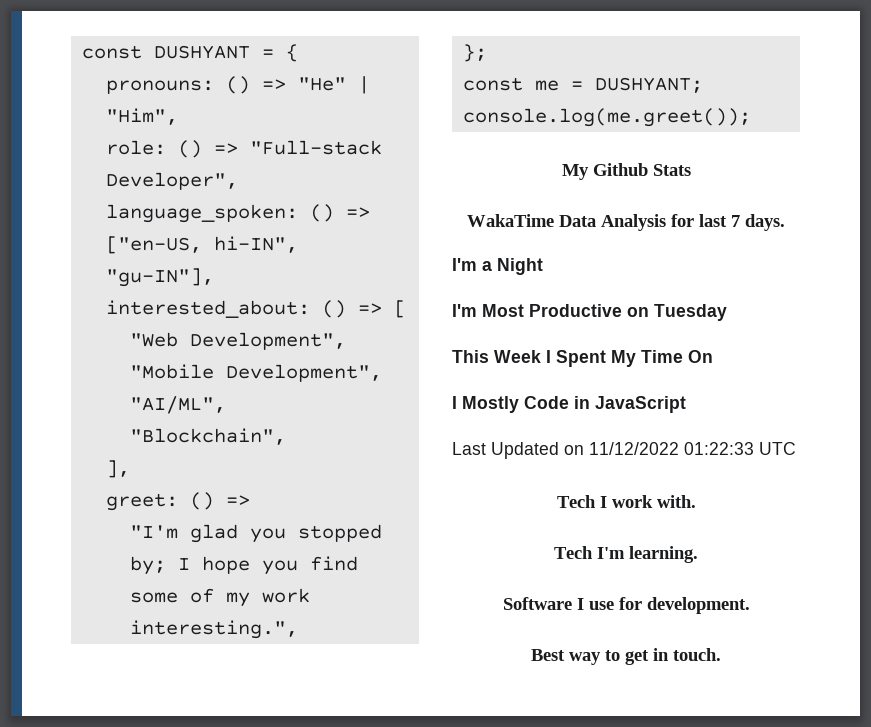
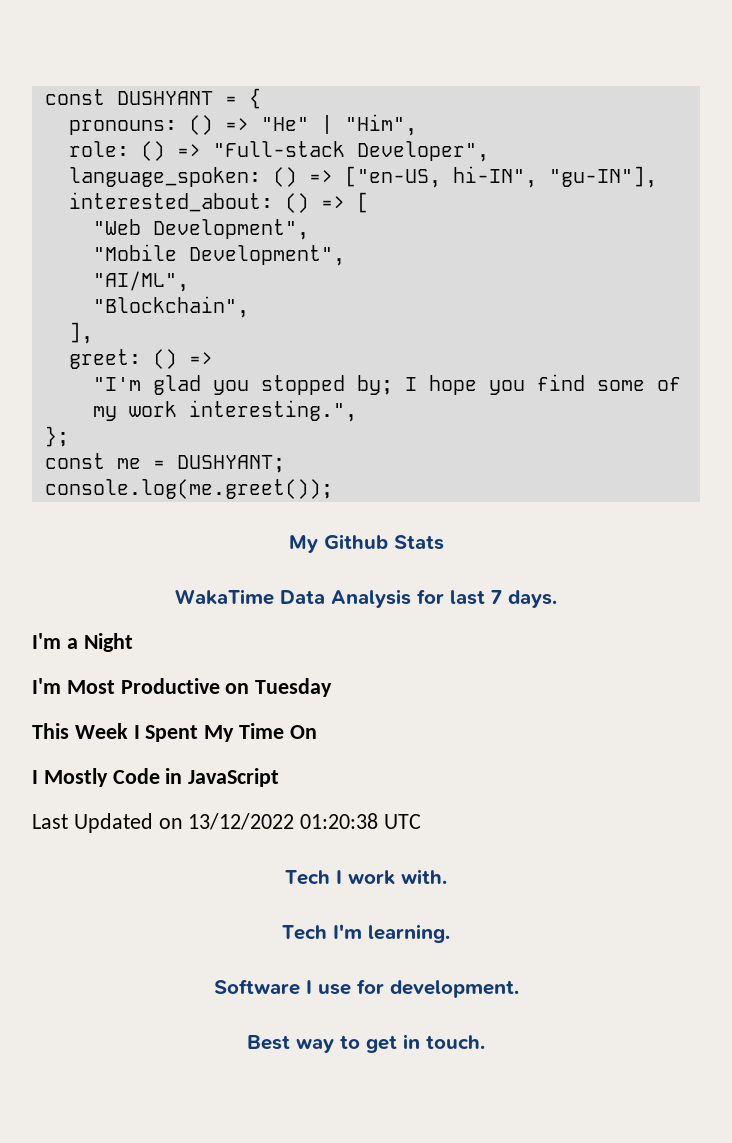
- Last Updated on 11/12/2022 01:22:33 UTC
+ Last Updated on 13/12/2022 01:20:38 UTC

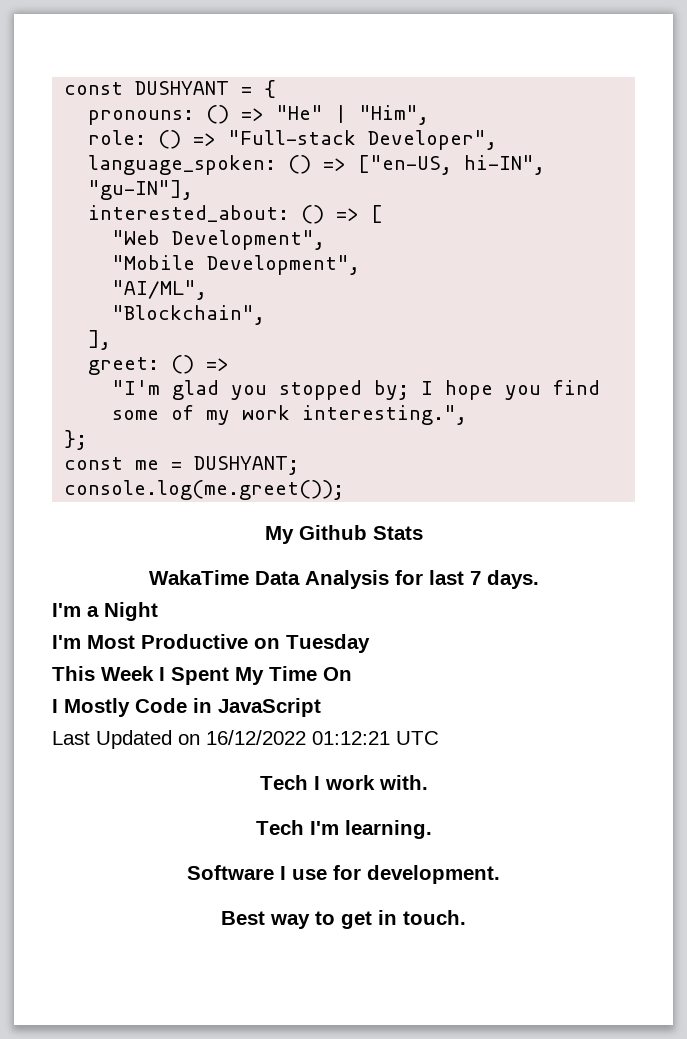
- Last Updated on 13/12/2022 01:20:38 UTC
+ Last Updated on 16/12/2022 01:12:21 UTC

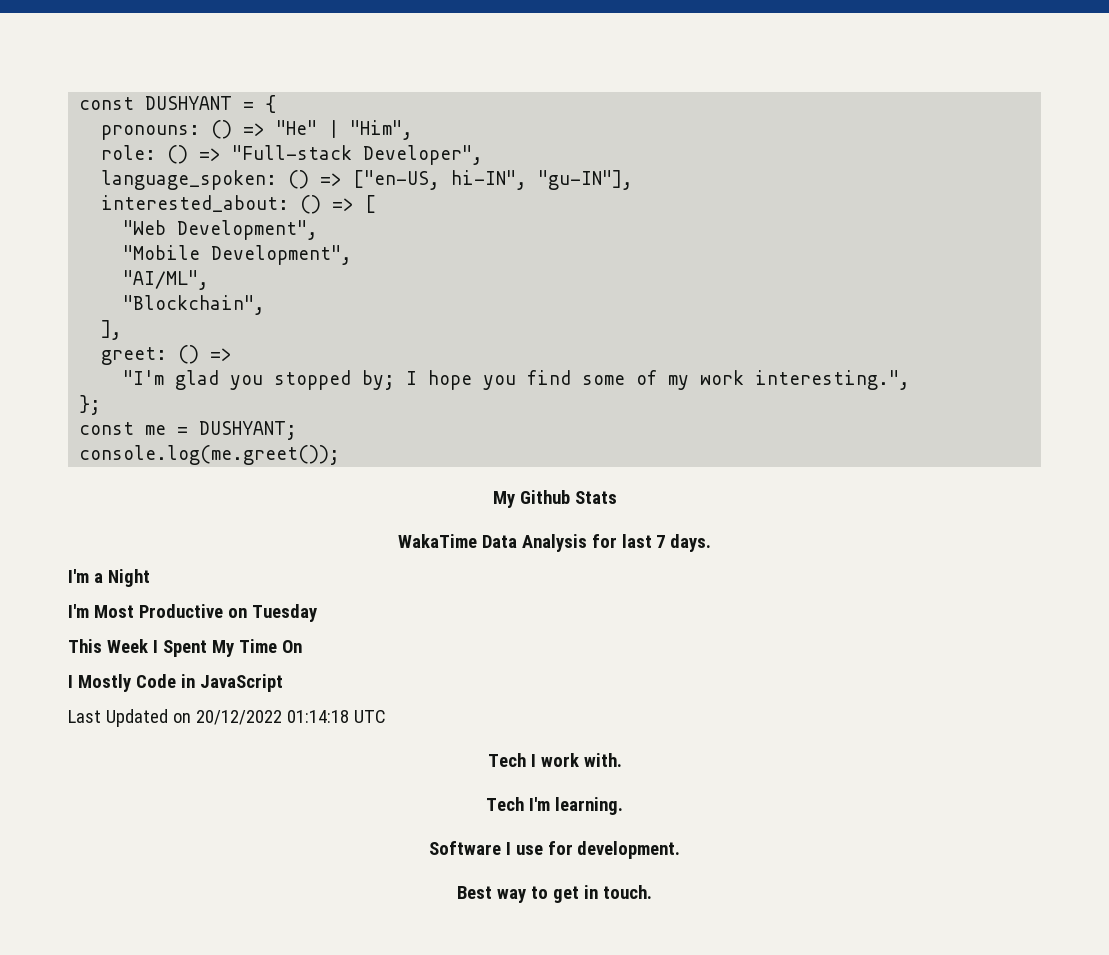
- Last Updated on 16/12/2022 01:12:21 UTC
+ Last Updated on 20/12/2022 01:14:18 UTC

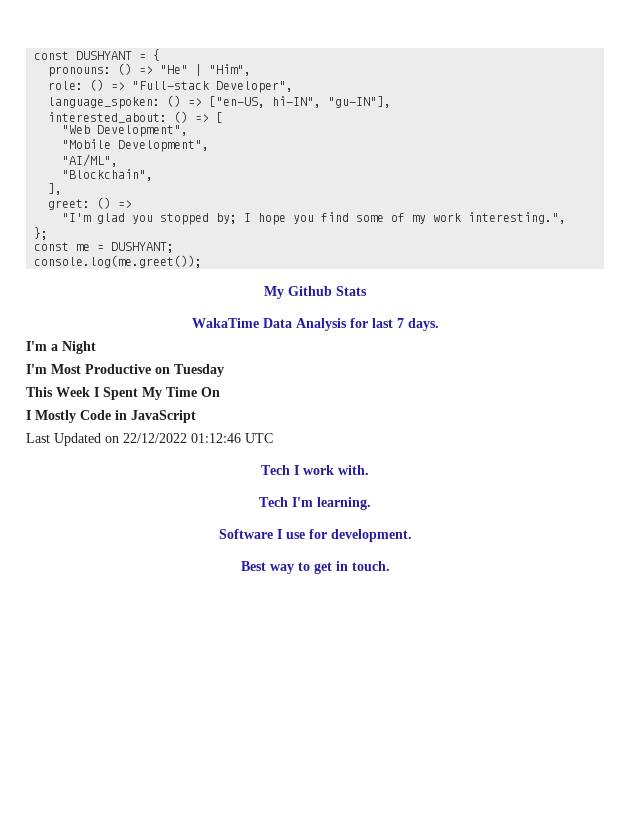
- Last Updated on 20/12/2022 01:14:18 UTC
+ Last Updated on 22/12/2022 01:12:46 UTC

